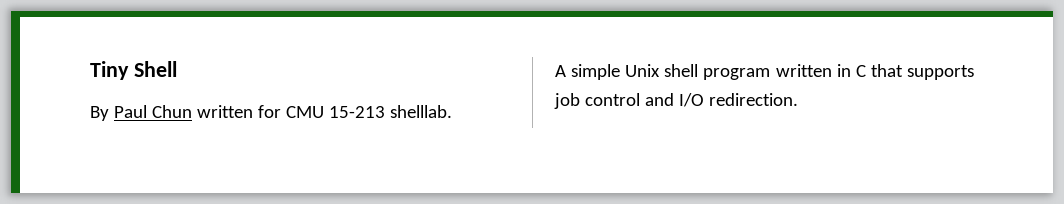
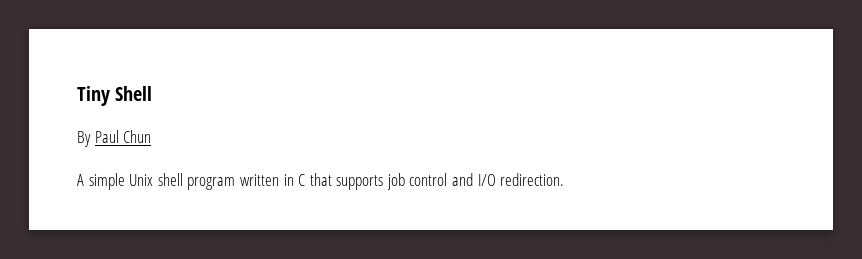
- By Paul Chun written for CMU 15-213 shelllab.
+ By Paul Chun

